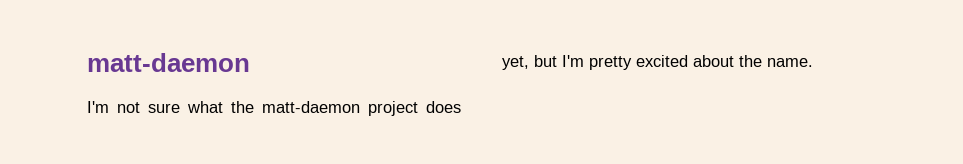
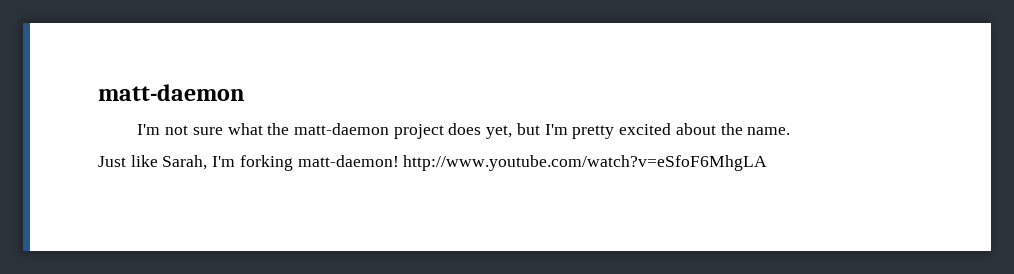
+ Just like Sarah, I'm forking matt-daemon! http://www.youtube.com/watch?v=eSfoF6MhgLA

